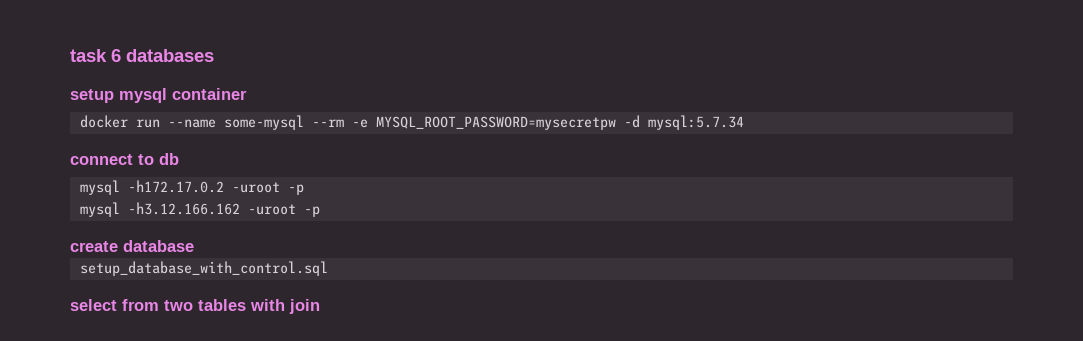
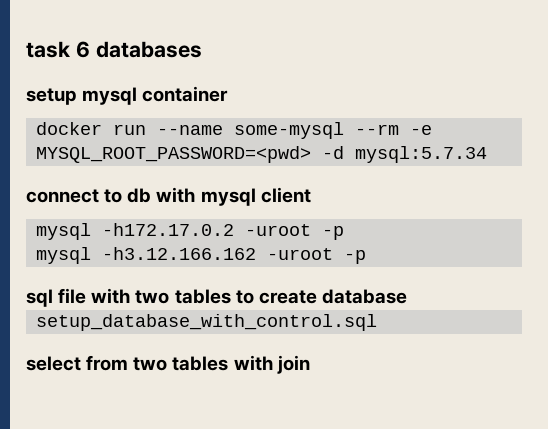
- docker run --name some-mysql --rm -e MYSQL_ROOT_PASSWORD=mysecretpw -d mysql:5.7.34
+ docker run --name some-mysql --rm -e MYSQL_ROOT_PASSWORD=<pwd> -d mysql:5.7.34
- connect to db
+ connect to db with mysql client
- create database
+ sql file with two tables to create database

